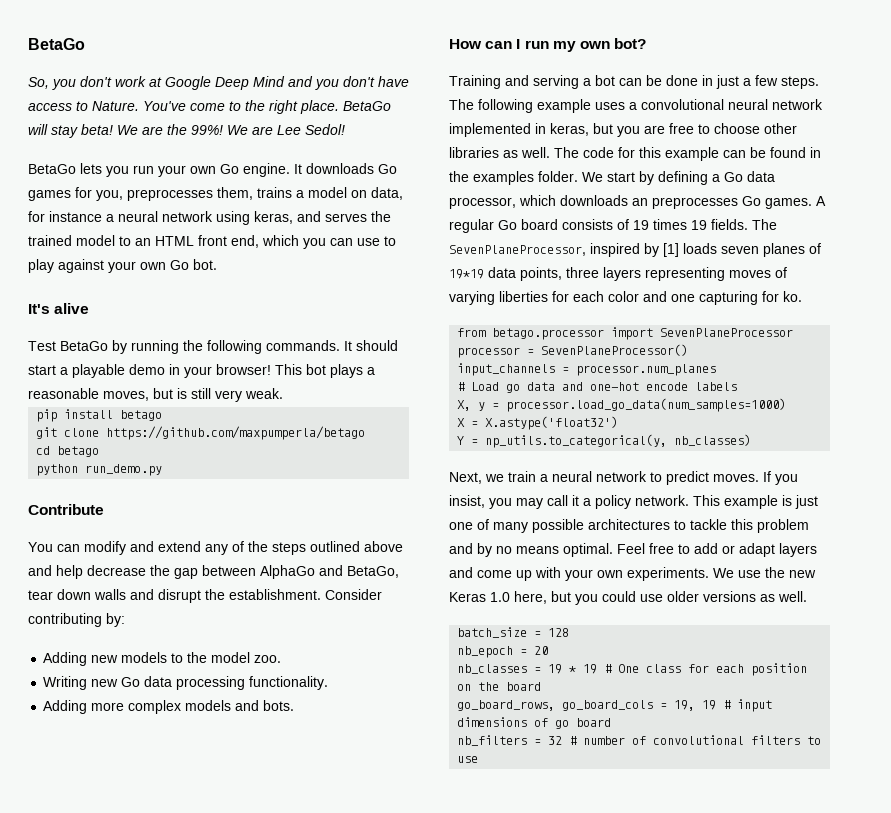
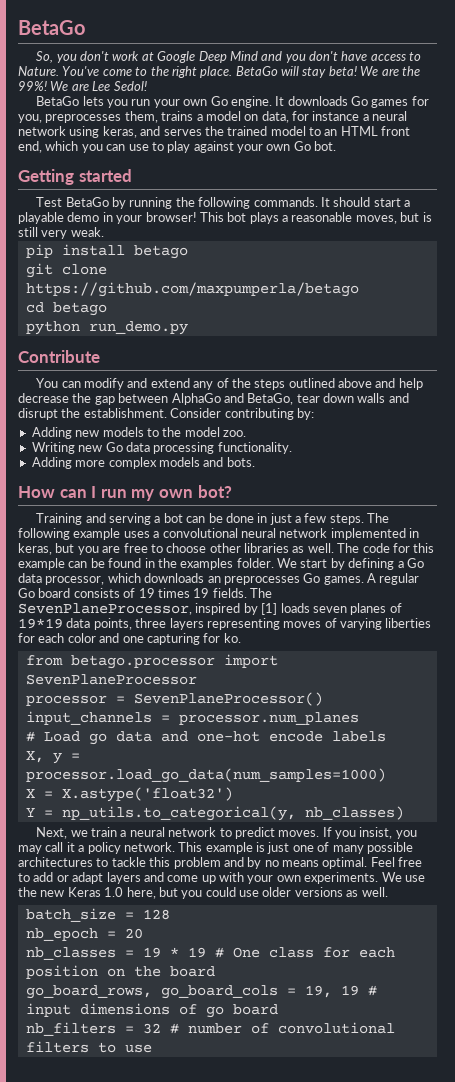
- It's alive
+ Getting started

